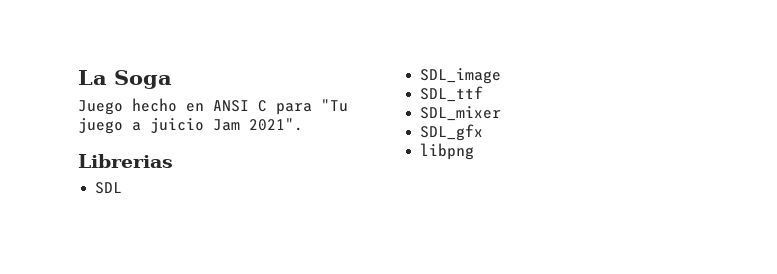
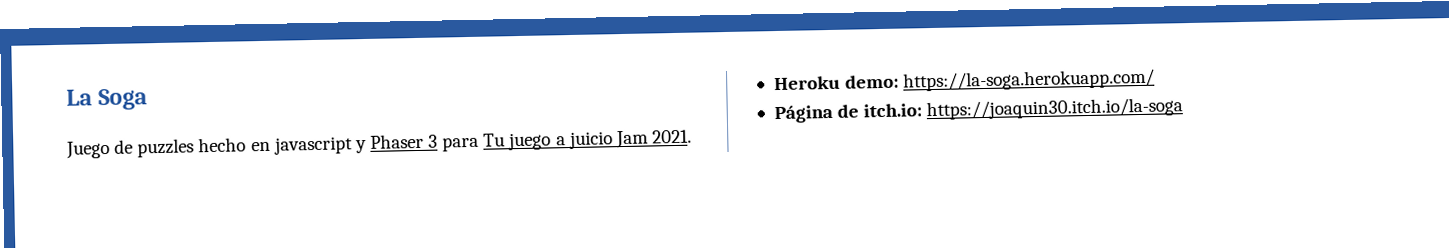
- Juego hecho en ANSI C para "Tu juego a juicio Jam 2021".
- Librerias
- SDL
- SDL_image
- SDL_ttf
- SDL_mixer
- SDL_gfx
- libpng
+ Juego de puzzles hecho en javascript y Phaser 3 para Tu juego a juicio Jam 2021.
+ Heroku demo: https://la-soga.herokuapp.com/
+ Página de itch.io: https://joaquin30.itch.io/la-soga

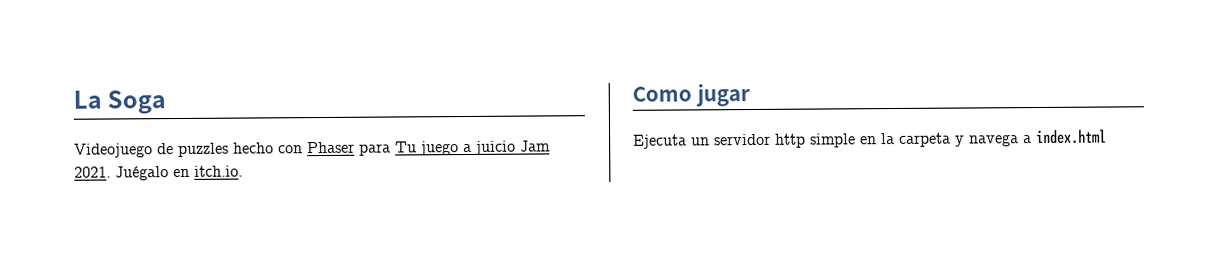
- Juego de puzzles hecho en javascript y Phaser 3 para Tu juego a juicio Jam 2021.
- Heroku demo: https://la-soga.herokuapp.com/
- Página de itch.io: https://joaquin30.itch.io/la-soga
+ Videojuego de puzzles hecho con Phaser para Tu juego a juicio Jam 2021. Juégalo en itch.io.
+ Como jugar
+ Ejecuta un servidor http simple en la carpeta y navega a index.html

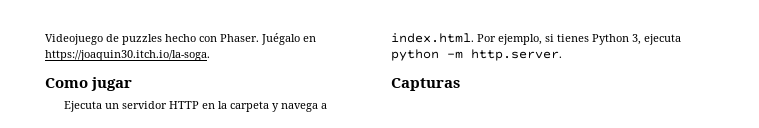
- La Soga
- Videojuego de puzzles hecho con Phaser para Tu juego a juicio Jam 2021.
+ Videojuego de puzzles hecho con Phaser.
- Juégalo en itch.io.
+ Juégalo en https://joaquin30.itch.io/la-soga.
- Ejecuta un servidor http simple en la carpeta y navega a index.html
+ Ejecuta un servidor HTTP en la carpeta y navega a index.html. Por ejemplo, si tienes Python 3, ejecuta python -m http.server.
+ Capturas

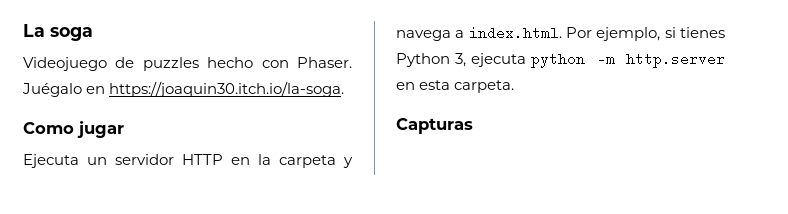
+ La soga
- Ejecuta un servidor HTTP en la carpeta y navega a index.html. Por ejemplo, si tienes Python 3, ejecuta python -m http.server.
+ Ejecuta un servidor HTTP en la carpeta y navega a index.html. Por ejemplo, si tienes Python 3, ejecuta python -m http.server en esta carpeta.

